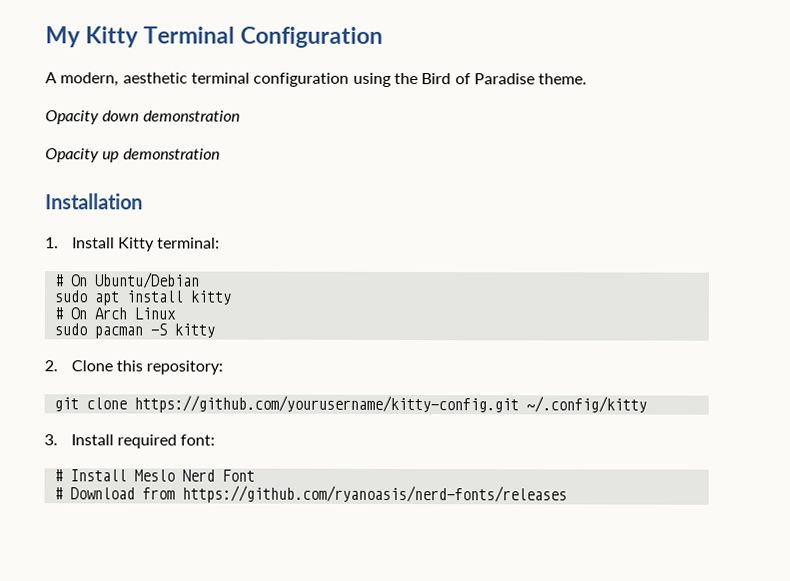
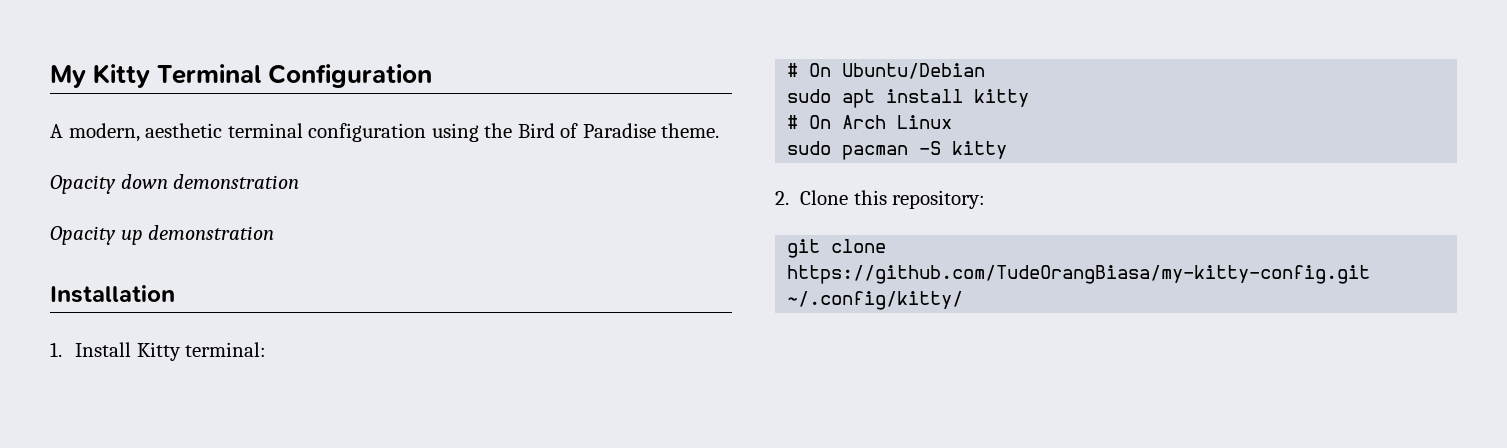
- git clone https://github.com/yourusername/kitty-config.git ~/.config/kitty
- 3. Install required font:
- # Install Meslo Nerd Font
- # Download from https://github.com/ryanoasis/nerd-fonts/releases
+ git clone https://github.com/TudeOrangBiasa/my-kitty-config.git ~/.config/kitty/

